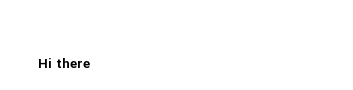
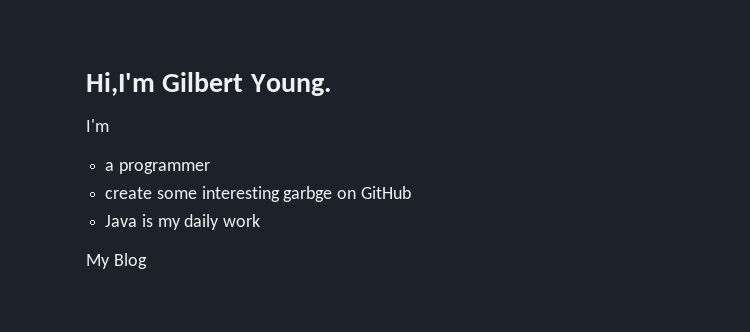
- Hi there
+ Hi,I'm Gilbert Young.
+ I'm
+ a programmer
+ create some interesting garbge on GitHub
+ Java is my daily work
+ My Blog

